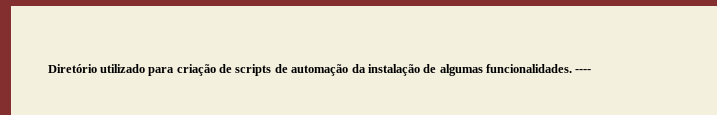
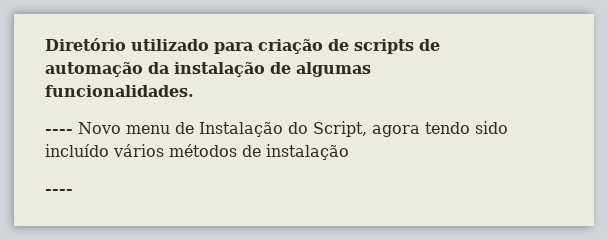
- Diretório utilizado para criação de scripts de automação da instalação de algumas funcionalidades. ----
+ Diretório utilizado para criação de scripts de automação da instalação de algumas funcionalidades.
+ ---- Novo menu de Instalação do Script, agora tendo sido incluído vários métodos de instalação
+ ----

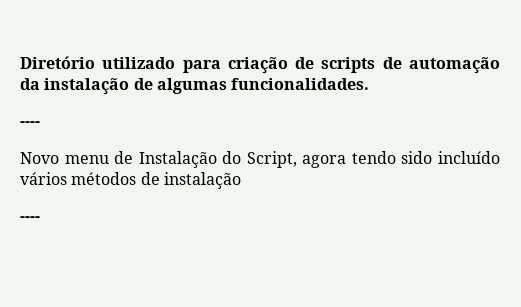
  Diretório utilizado para criação de scripts de automação da instalação de algumas funcionalidades.
- ---- Novo menu de Instalação do Script, agora tendo sido incluído vários métodos de instalação
+ ----
+ Novo menu de Instalação do Script, agora tendo sido incluído vários métodos de instalação

